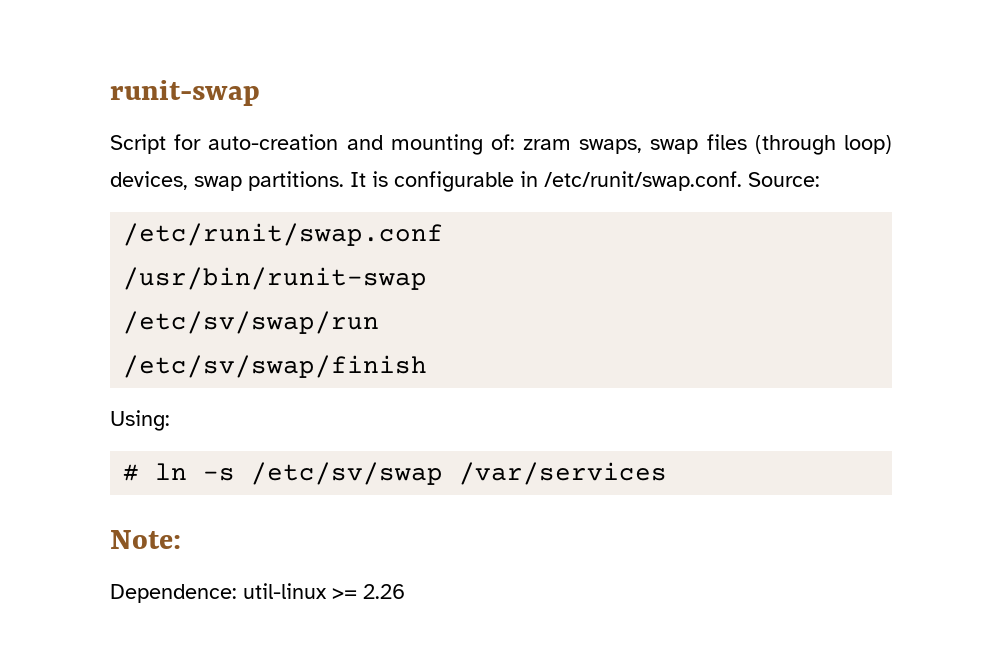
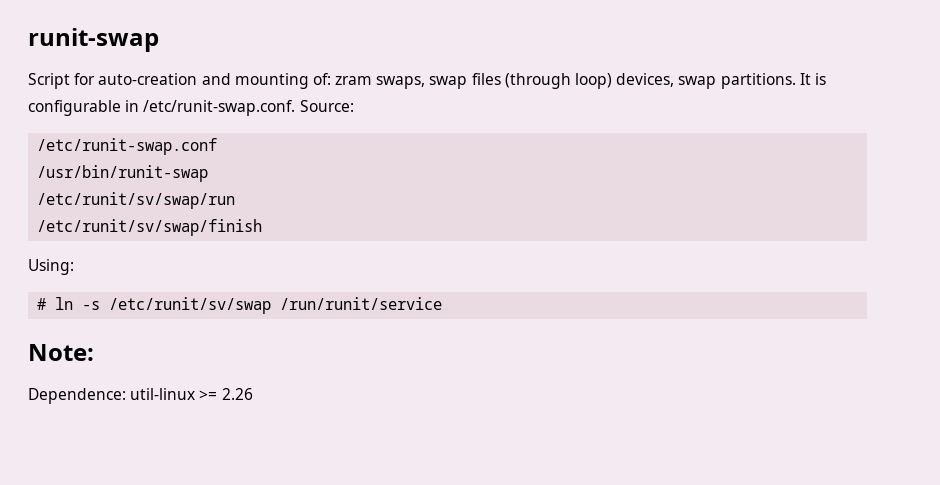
- It is configurable in /etc/runit/swap.conf. Source:
+ It is configurable in /etc/runit-swap.conf. Source:
- /etc/runit/swap.conf
+ /etc/runit-swap.conf
- /etc/sv/swap/run
- /etc/sv/swap/finish
+ /etc/runit/sv/swap/run
+ /etc/runit/sv/swap/finish
- # ln -s /etc/sv/swap /var/services
+ # ln -s /etc/runit/sv/swap /run/runit/service

